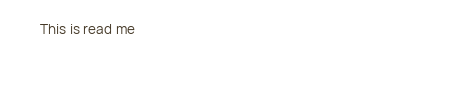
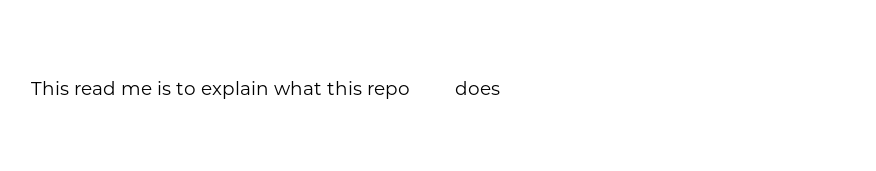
- This is read me
+ This read me is to explain what this repo does

